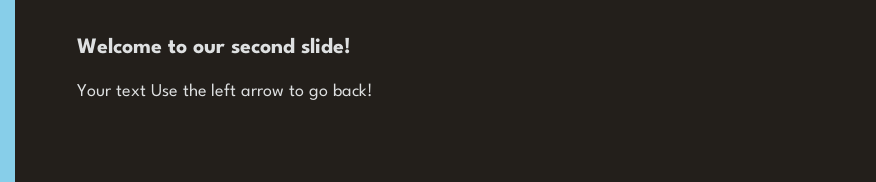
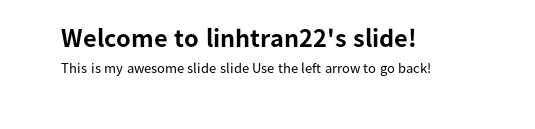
- Welcome to our second slide!
+ Welcome to linhtran22's slide!
- Your text Use the left arrow to go back!
+ This is my awesome slide slide Use the left arrow to go back!

